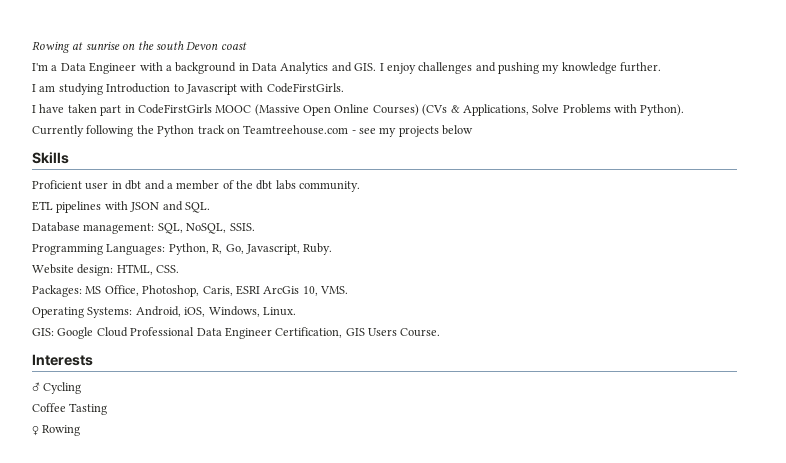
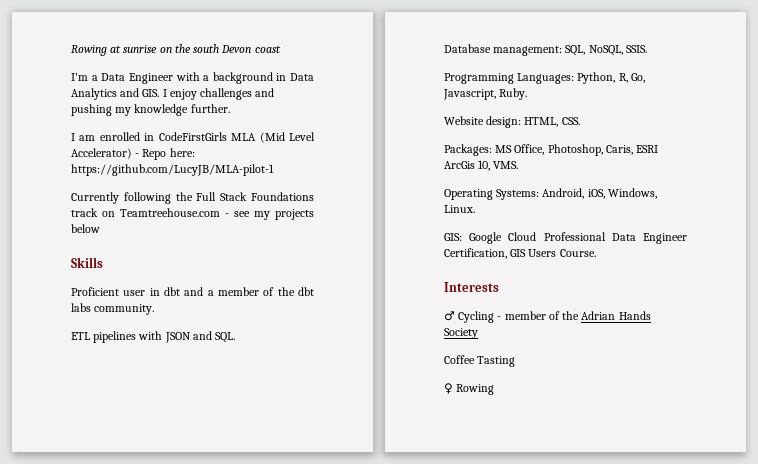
- I am studying Introduction to Javascript with CodeFirstGirls.
- I have taken part in CodeFirstGirls MOOC (Massive Open Online Courses) (CVs & Applications, Solve Problems with Python).
+ I am enrolled in CodeFirstGirls MLA (Mid Level Accelerator) - Repo here: https://github.com/LucyJB/MLA-pilot-1
- Currently following the Python track on Teamtreehouse.com - see my projects below
+ Currently following the Full Stack Foundations track on Teamtreehouse.com - see my projects below
- ♂ Cycling
+ ♂ Cycling - member of the Adrian Hands Society

